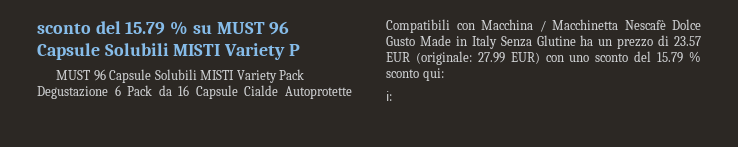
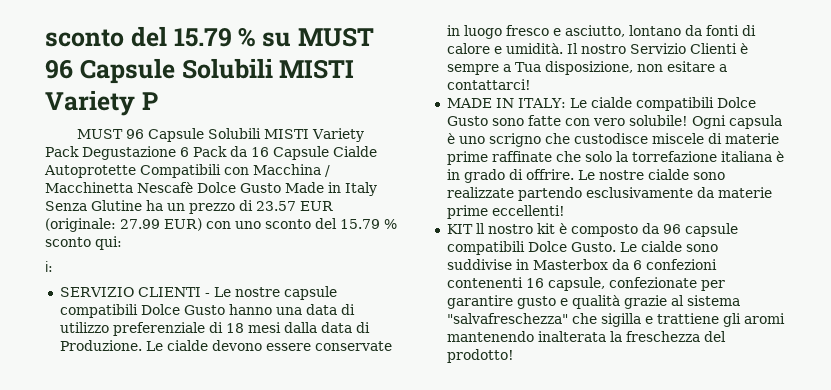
+ SERVIZIO CLIENTI - Le nostre capsule compatibili Dolce Gusto hanno una data di utilizzo preferenziale di 18 mesi dalla data di Produzione. Le cialde devono essere conservate in luogo fresco e asciutto, lontano da fonti di calore e umidità. Il nostro Servizio Clienti è sempre a Tua disposizione, non esitare a contattarci!
+ MADE IN ITALY: Le cialde compatibili Dolce Gusto sono fatte con vero solubile! Ogni capsula è uno scrigno che custodisce miscele di materie prime raffinate che solo la torrefazione italiana è in grado di offrire. Le nostre cialde sono realizzate partendo esclusivamente da materie prime eccellenti!
+ KIT ll nostro kit è composto da 96 capsule compatibili Dolce Gusto. Le cialde sono suddivise in Masterbox da 6 confezioni contenenti 16 capsule, confezionate per garantire gusto e qualità grazie al sistema "salvafreschezza" che sigilla e trattiene gli aromi mantenendo inalterata la freschezza del prodotto!

